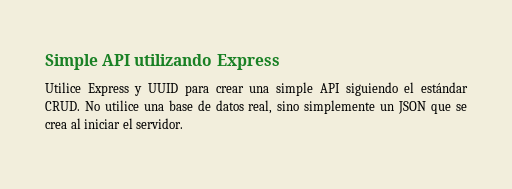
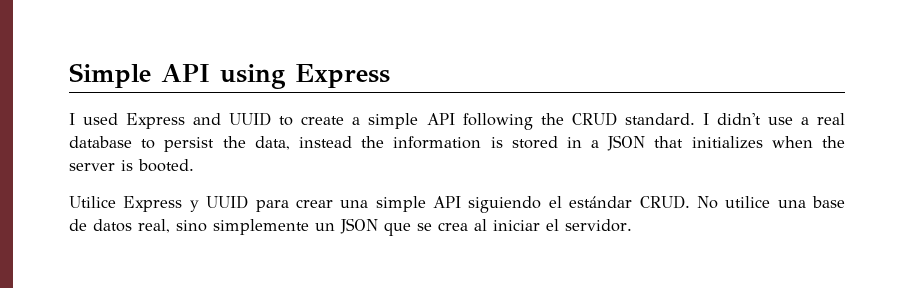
- Simple API utilizando Express
+ Simple API using Express
+ I used Express and UUID to create a simple API following the CRUD standard. I didn't use a real database to persist the data, instead the information is stored in a JSON that initializes when the server is booted.

